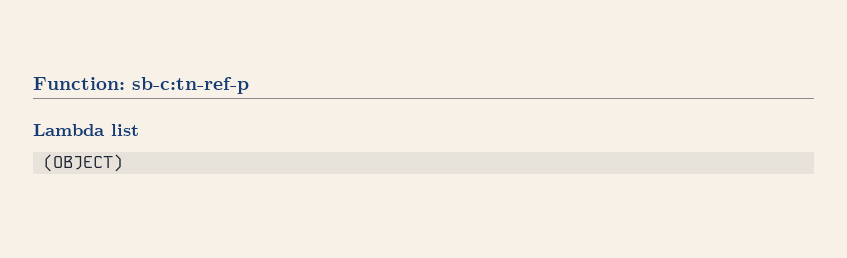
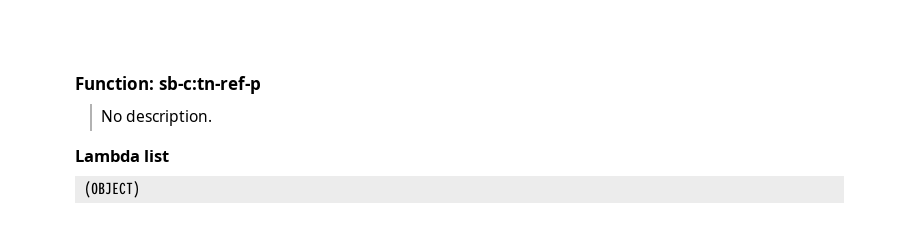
+ No description.

